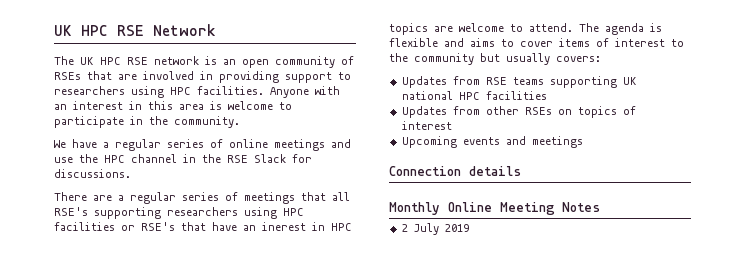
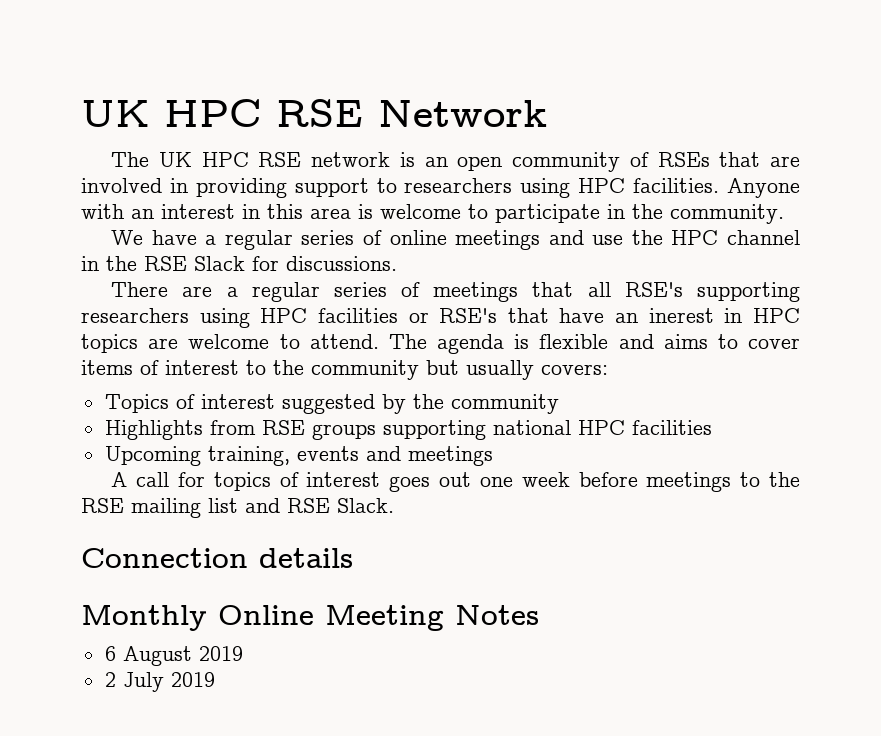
- Updates from RSE teams supporting UK national HPC facilities
- Updates from other RSEs on topics of interest
- Upcoming events and meetings
+ Topics of interest suggested by the community
+ Highlights from RSE groups supporting national HPC facilities
+ Upcoming training, events and meetings
+ A call for topics of interest goes out one week before meetings to the RSE mailing list and RSE Slack.
+ 6 August 2019

